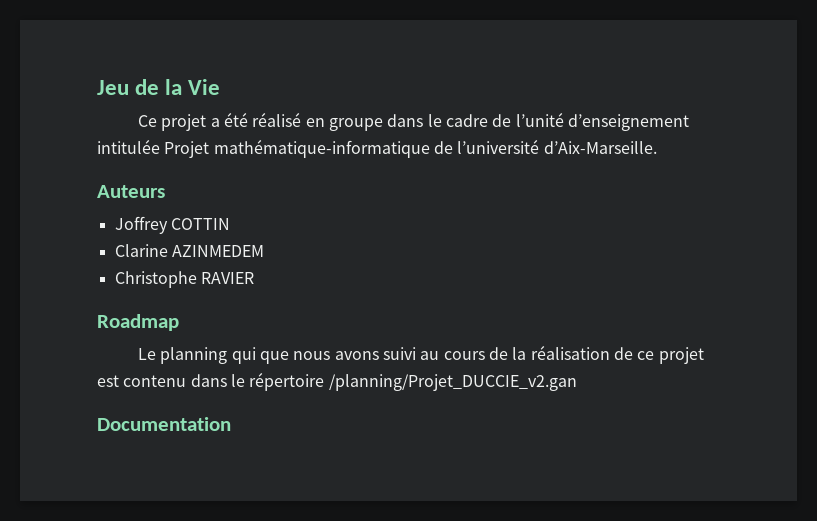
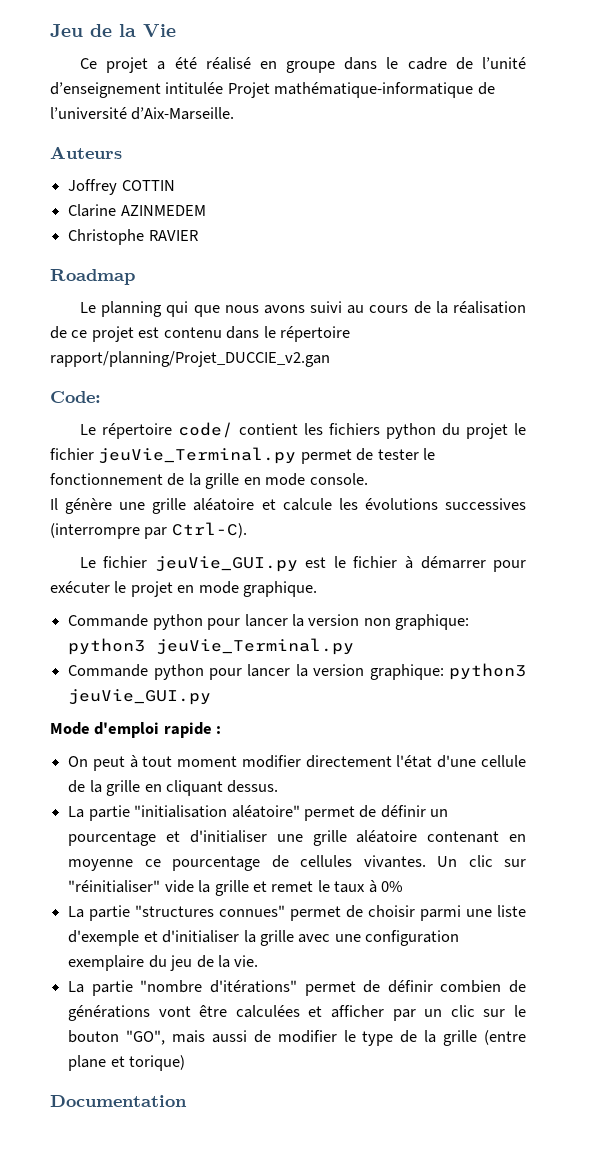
- Le planning qui que nous avons suivi au cours de la réalisation de ce projet est contenu dans le répertoire /planning/Projet_DUCCIE_v2.gan
+ Le planning qui que nous avons suivi au cours de la réalisation de ce projet est contenu dans le répertoire rapport/planning/Projet_DUCCIE_v2.gan
+ Code:
+ Le répertoire code/ contient les fichiers python du projet le fichier jeuVie_Terminal.py permet de tester le fonctionnement de la grille en mode console.
+ Il génère une grille aléatoire et calcule les évolutions successives (interrompre par Ctrl-C).
+ Le fichier jeuVie_GUI.py est le fichier à démarrer pour exécuter le projet en mode graphique.
+ Commande python pour lancer la version non graphique: python3 jeuVie_Terminal.py
+ Commande python pour lancer la version graphique: python3 jeuVie_GUI.py
+ Mode d'emploi rapide :
+ On peut à tout moment modifier directement l'état d'une cellule de la grille en cliquant dessus.
+ La partie "initialisation aléatoire" permet de définir un pourcentage et d'initialiser une grille aléatoire contenant en moyenne ce pourcentage de cellules vivantes. Un clic sur "réinitialiser" vide la grille et remet le taux à 0%
+ La partie "structures connues" permet de choisir parmi une liste d'exemple et d'initialiser la grille avec une configuration exemplaire du jeu de la vie.
+ La partie "nombre d'itérations" permet de définir combien de générations vont être calculées et afficher par un clic sur le bouton "GO", mais aussi de modifier le type de la grille (entre plane et torique)

